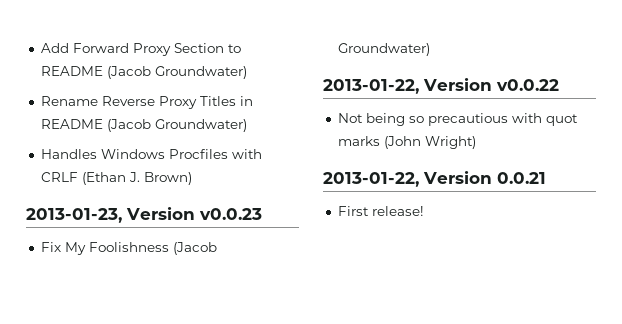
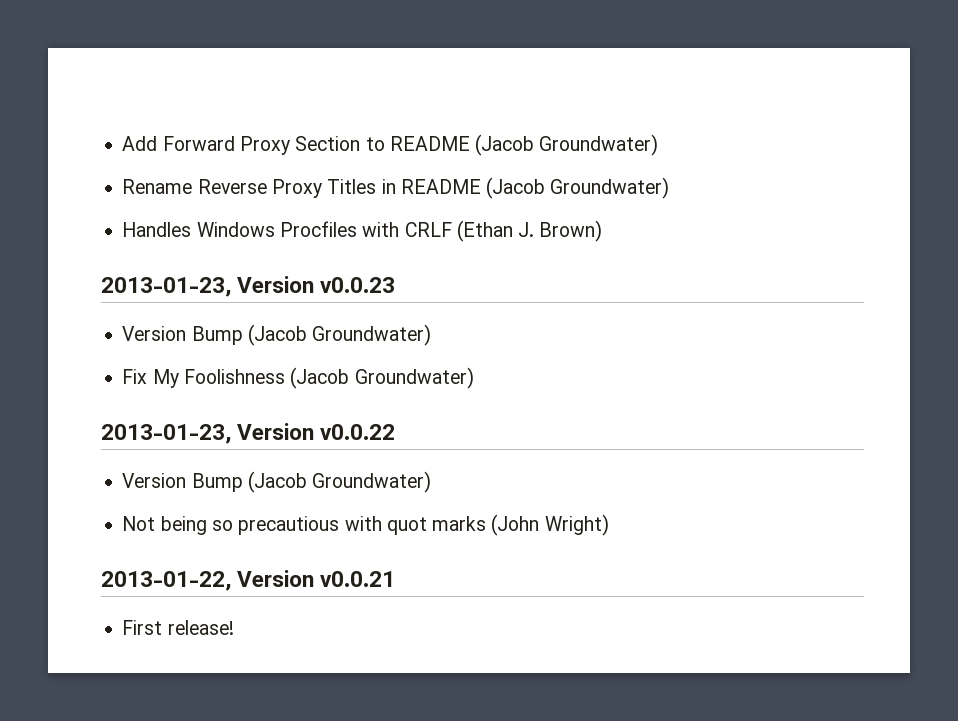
  2013-01-23, Version v0.0.23
+ Version Bump (Jacob Groundwater)
- 2013-01-22, Version v0.0.22
+ 2013-01-23, Version v0.0.22
+ Version Bump (Jacob Groundwater)
- 2013-01-22, Version 0.0.21
+ 2013-01-22, Version v0.0.21

